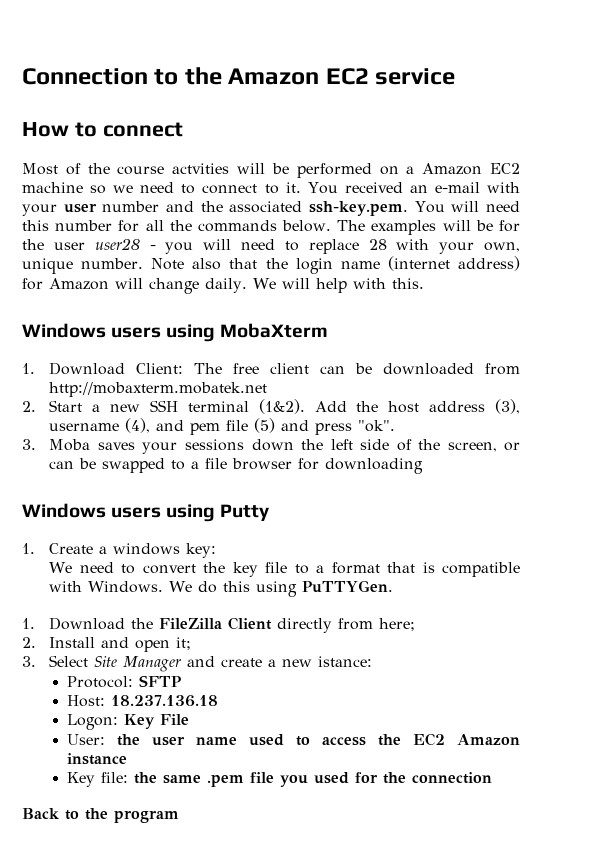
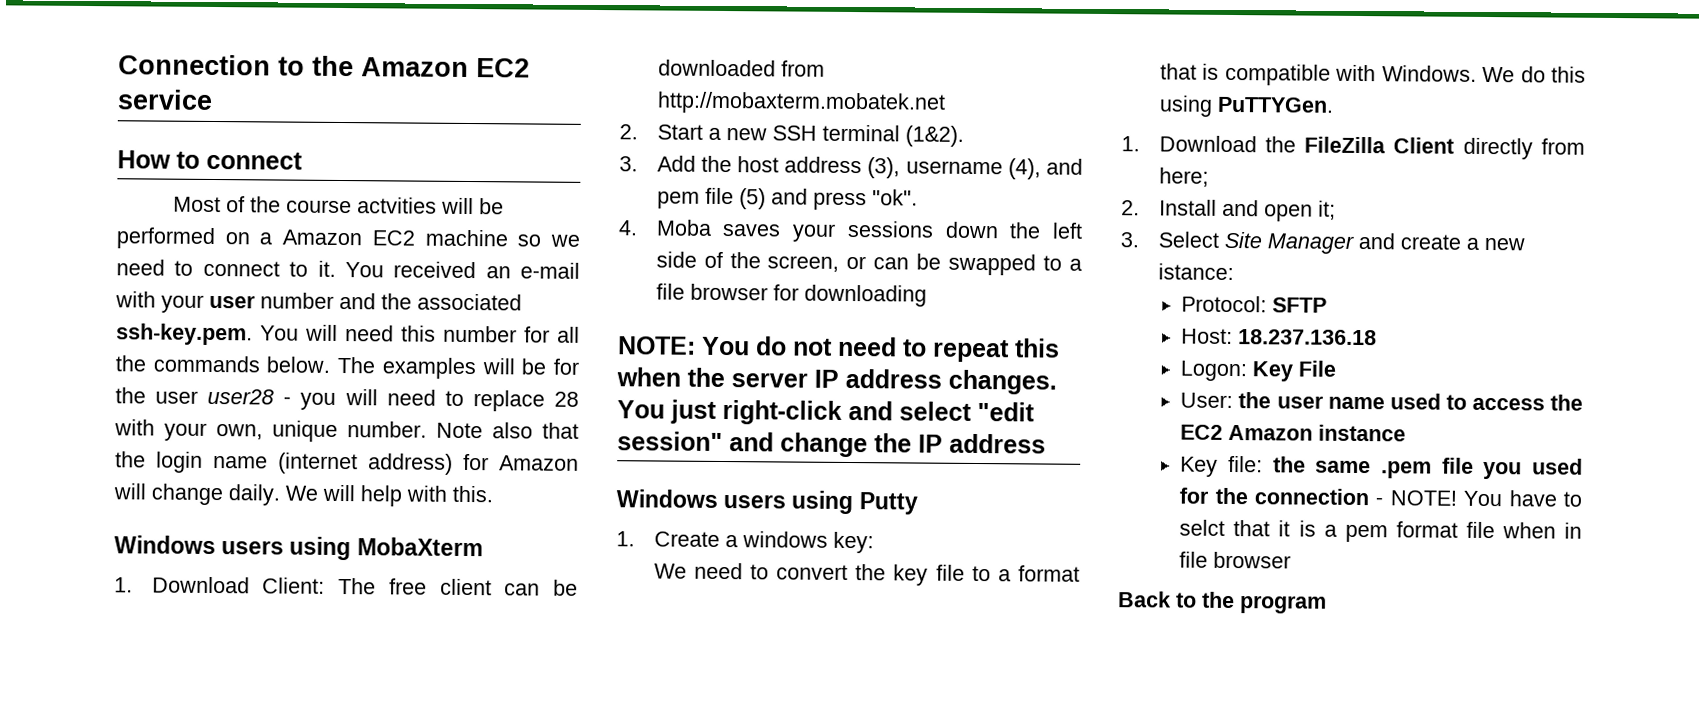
- 2. Start a new SSH terminal (1&2). Add the host address (3), username (4), and pem file (5) and press "ok".
+ 2. Start a new SSH terminal (1&2).
+ 3. Add the host address (3), username (4), and pem file (5) and press "ok".
- 3. Moba saves your sessions down the left side of the screen, or can be swapped to a file browser for downloading
+ 4. Moba saves your sessions down the left side of the screen, or can be swapped to a file browser for downloading
+ NOTE: You do not need to repeat this when the server IP address changes. You just right-click and select "edit session" and change the IP address
- Key file: the same .pem file you used for the connection
+ Key file: the same .pem file you used for the connection - NOTE! You have to selct that it is a pem format file when in file browser

